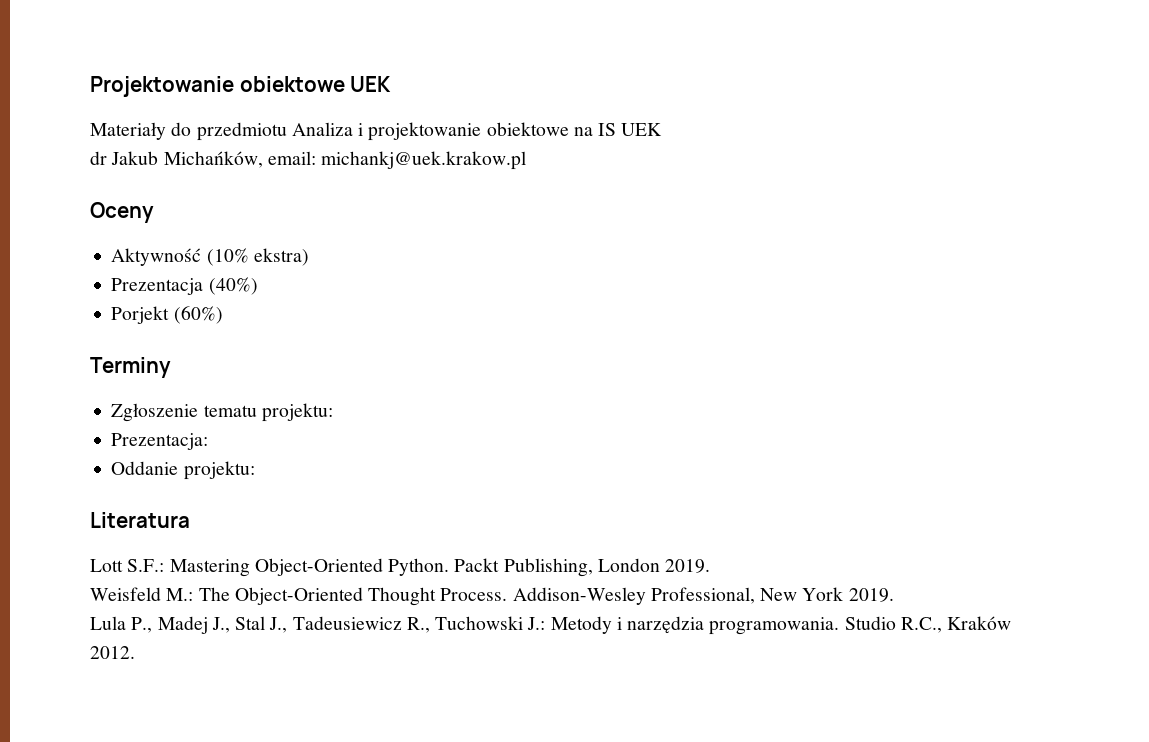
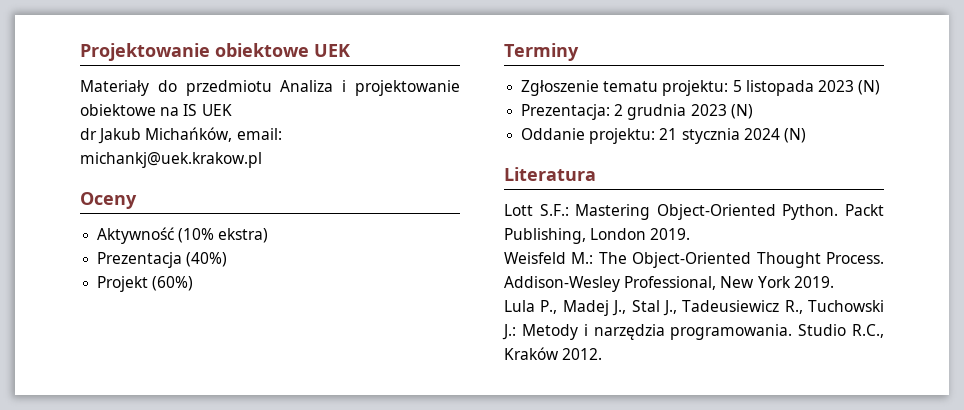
- Porjekt (60%)
+ Projekt (60%)
- Zgłoszenie tematu projektu:
- Prezentacja:
- Oddanie projektu:
+ Zgłoszenie tematu projektu: 5 listopada 2023 (N)
+ Prezentacja: 2 grudnia 2023 (N)
+ Oddanie projektu: 21 stycznia 2024 (N)

